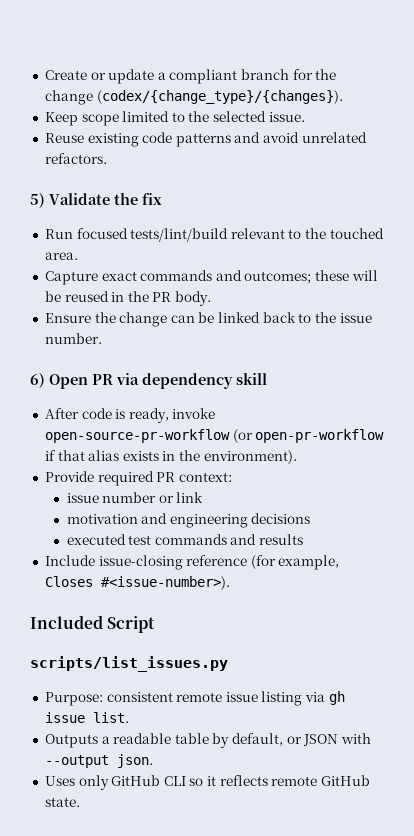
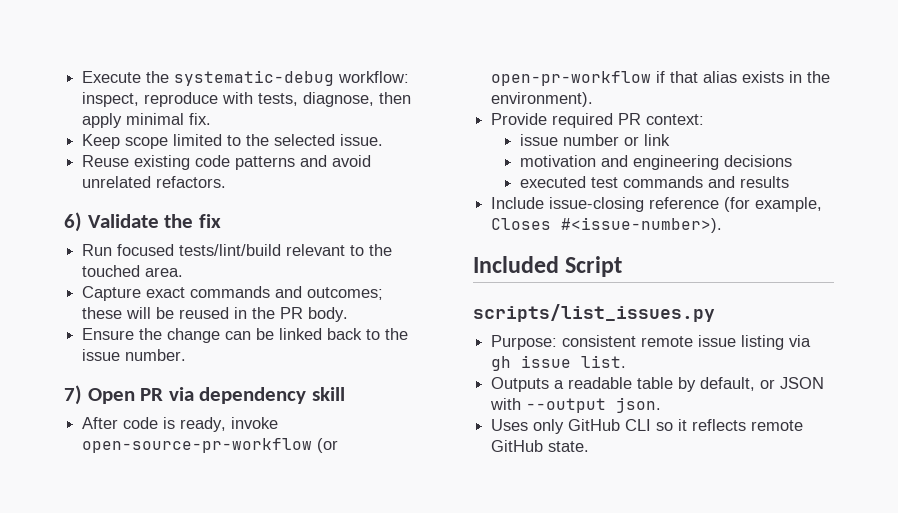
- Create or update a compliant branch for the change (codex/{change_type}/{changes}).
+ Execute the systematic-debug workflow: inspect, reproduce with tests, diagnose, then apply minimal fix.
- 5) Validate the fix
+ 6) Validate the fix
- 6) Open PR via dependency skill
+ 7) Open PR via dependency skill

